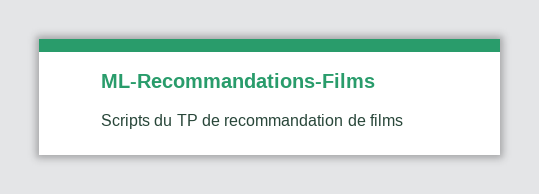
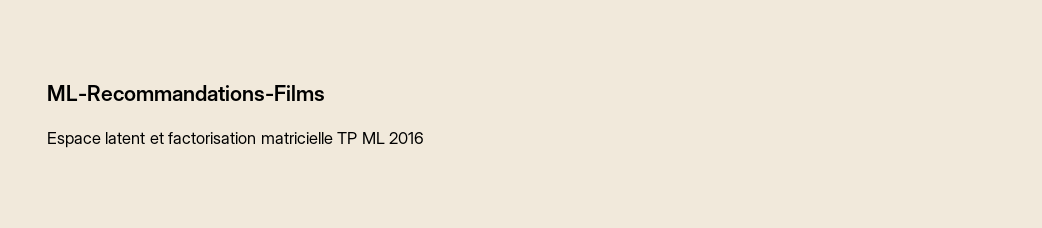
- Scripts du TP de recommandation de films
+ Espace latent et factorisation matricielle TP ML 2016

